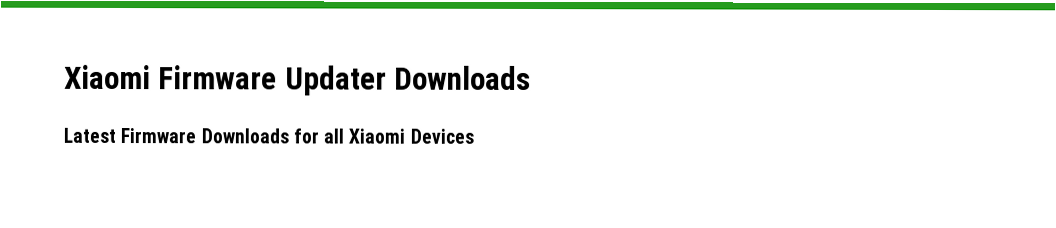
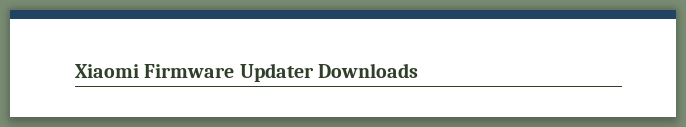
- Latest Firmware Downloads for all Xiaomi Devices

